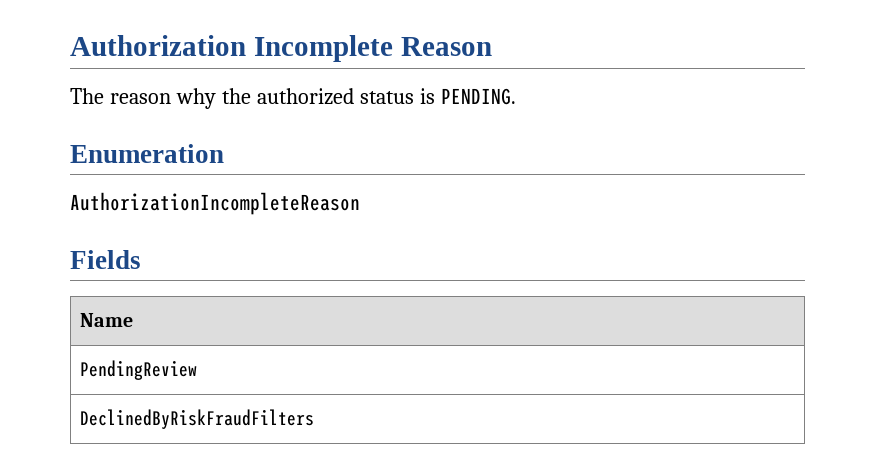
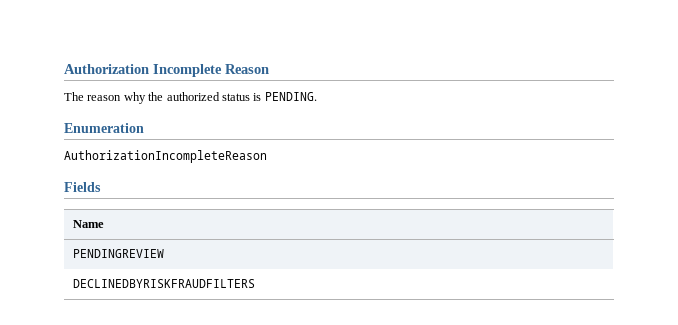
- PendingReview
- DeclinedByRiskFraudFilters
+ PENDINGREVIEW
+ DECLINEDBYRISKFRAUDFILTERS

